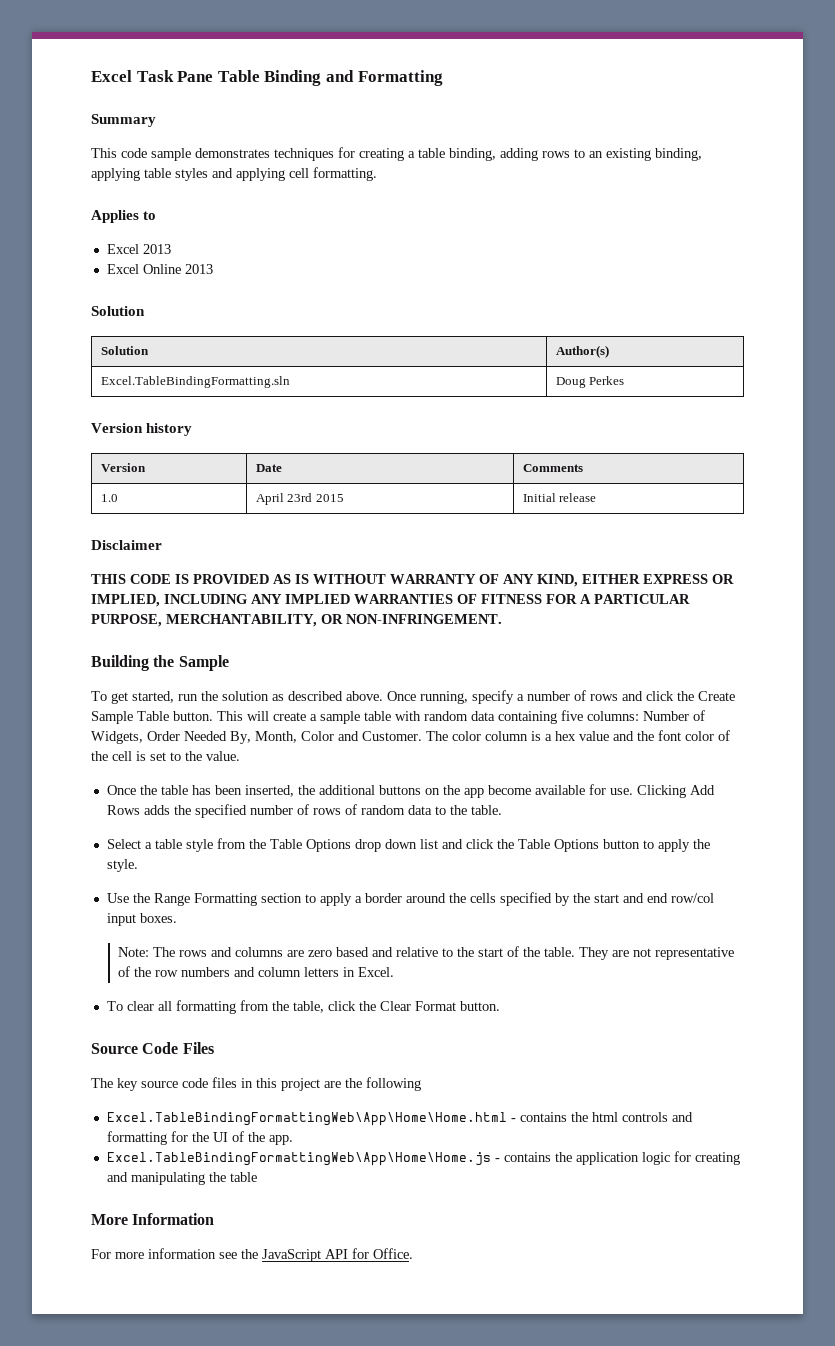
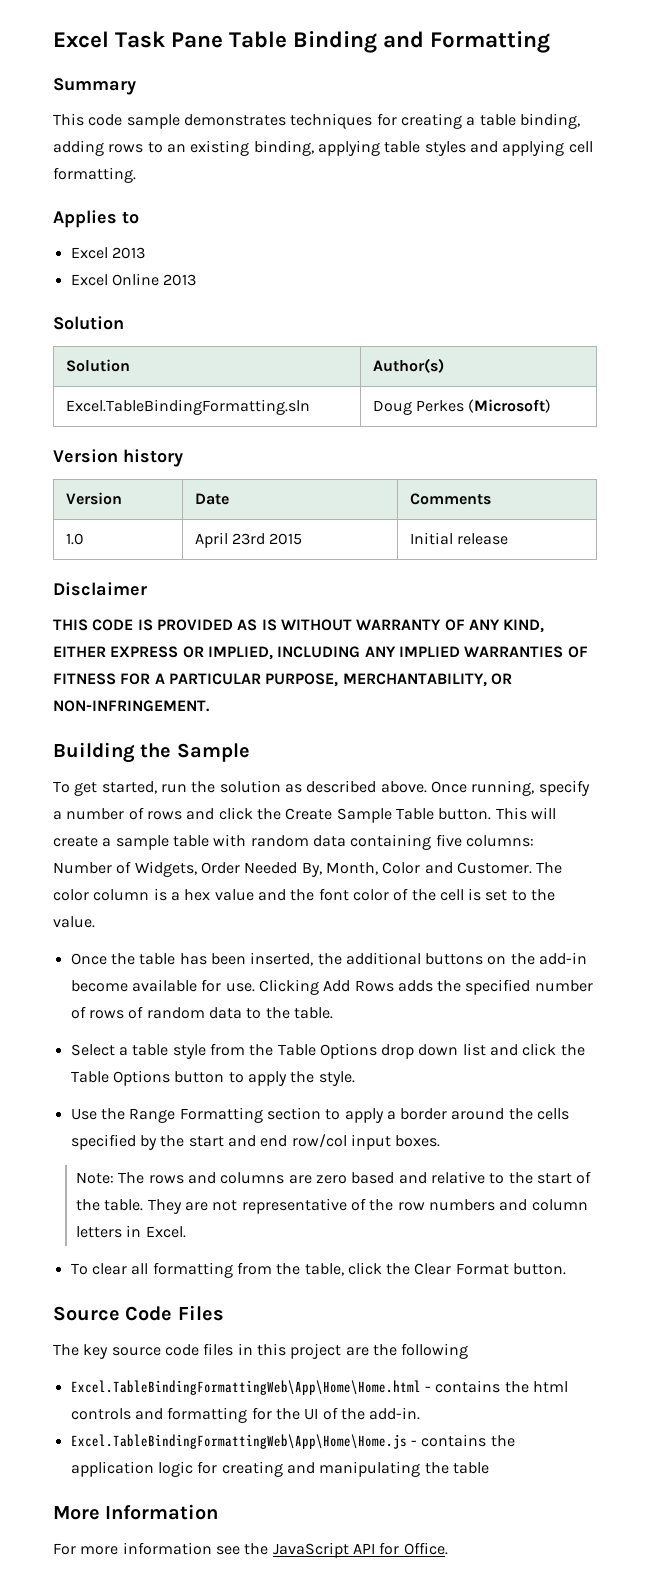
- Excel.TableBindingFormatting.sln | Doug Perkes
+ Excel.TableBindingFormatting.sln | Doug Perkes (Microsoft)
- Once the table has been inserted, the additional buttons on the app become available for use.
+ Once the table has been inserted, the additional buttons on the add-in become available for use.
- Excel.TableBindingFormattingWeb\App\Home\Home.html - contains the html controls and formatting for the UI of the app.
+ Excel.TableBindingFormattingWeb\App\Home\Home.html - contains the html controls and formatting for the UI of the add-in.

